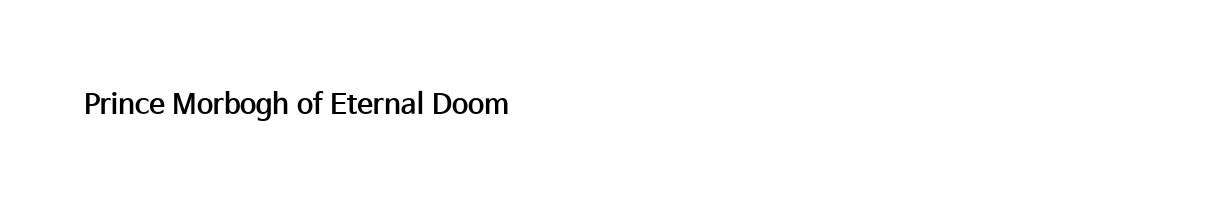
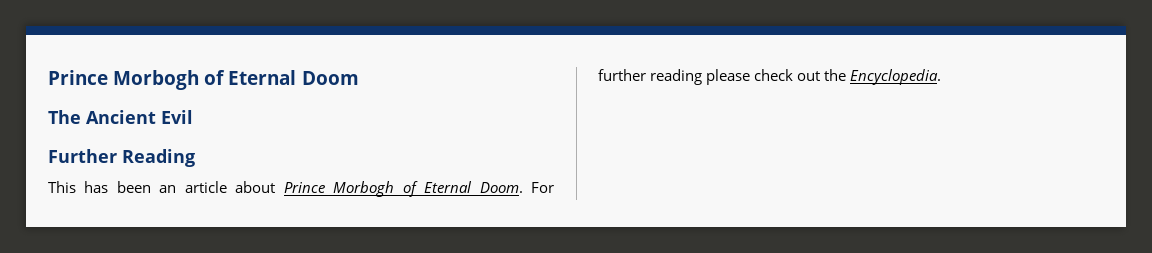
+ The Ancient Evil
+ Further Reading
+ This has been an article about Prince Morbogh of Eternal Doom. For further reading please check out the Encyclopedia.

